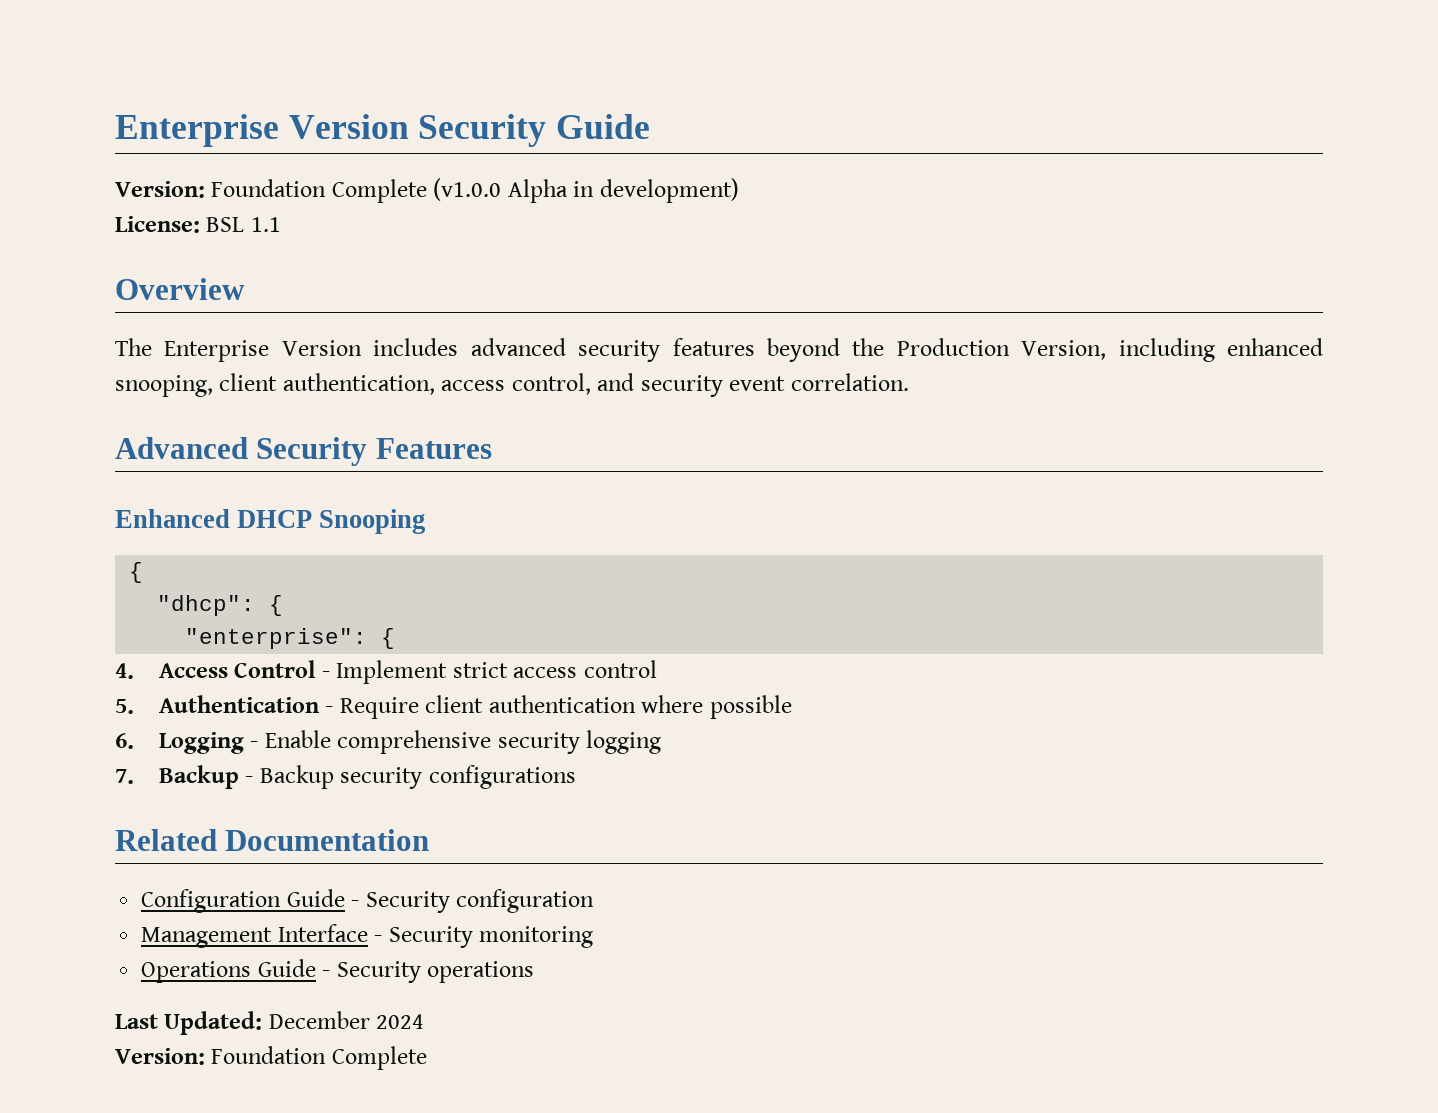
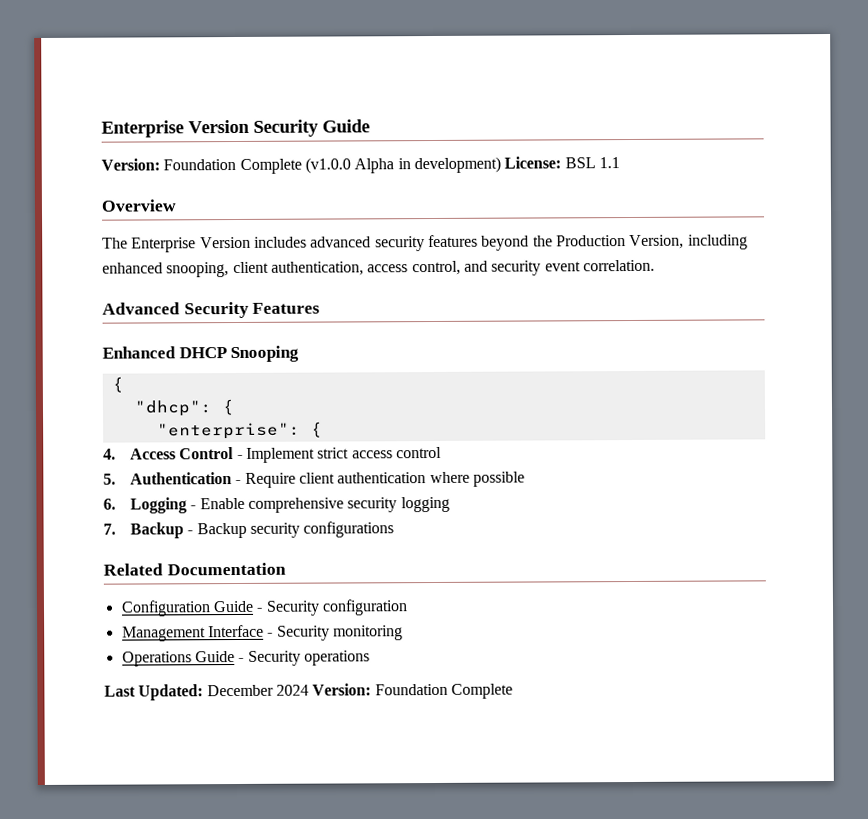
- Version: Foundation Complete (v1.0.0 Alpha in development)
- License: BSL 1.1
+ Version: Foundation Complete (v1.0.0 Alpha in development) License: BSL 1.1
- Last Updated: December 2024
- Version: Foundation Complete
+ Last Updated: December 2024 Version: Foundation Complete

